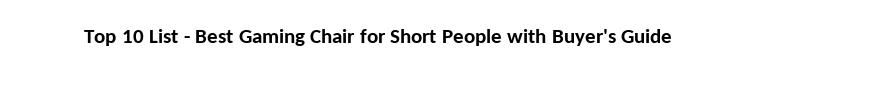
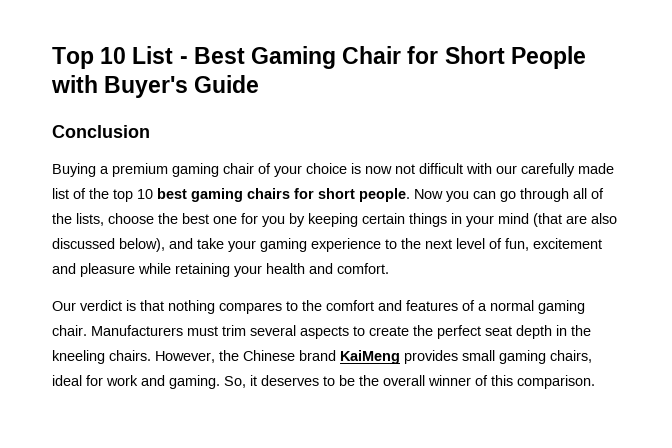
+ Conclusion
+ Buying a premium gaming chair of your choice is now not difficult with our carefully made list of the top 10 best gaming chairs for short people. Now you can go through all of the lists, choose the best one for you by keeping certain things in your mind (that are also discussed below), and take your gaming experience to the next level of fun, excitement and pleasure while retaining your health and comfort.
+ Our verdict is that nothing compares to the comfort and features of a normal gaming chair. Manufacturers must trim several aspects to create the perfect seat depth in the kneeling chairs. However, the Chinese brand KaiMeng provides small gaming chairs, ideal for work and gaming. So, it deserves to be the overall winner of this comparison.

